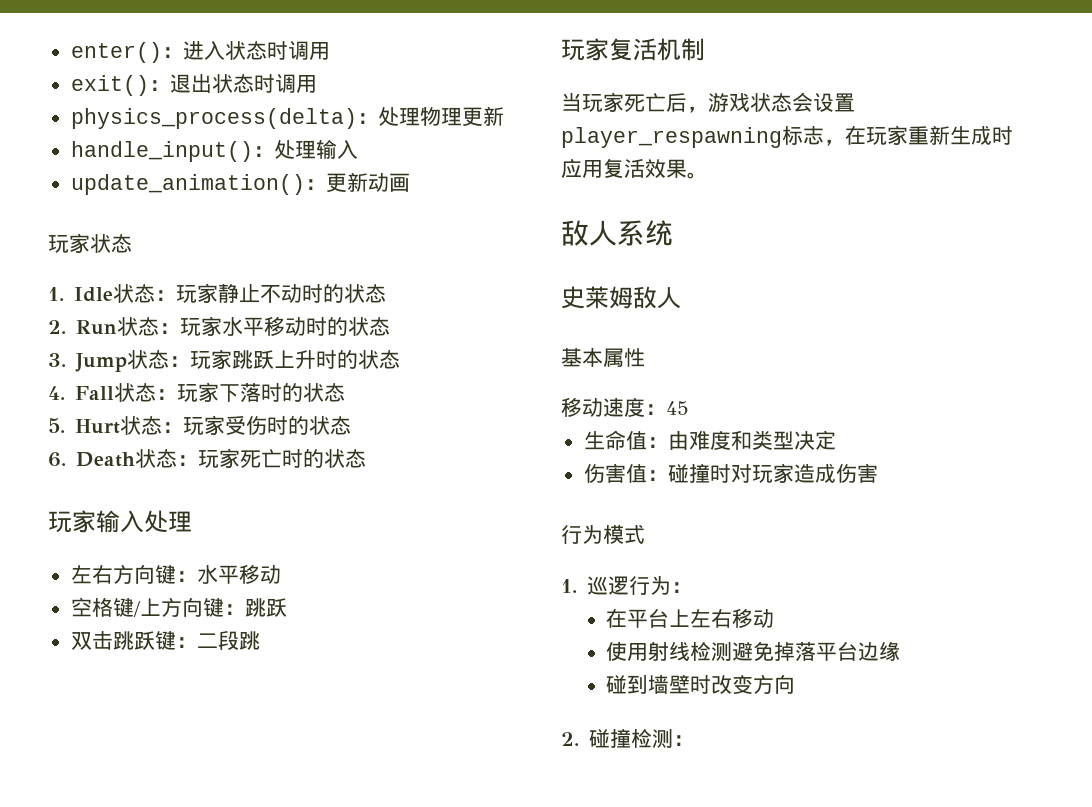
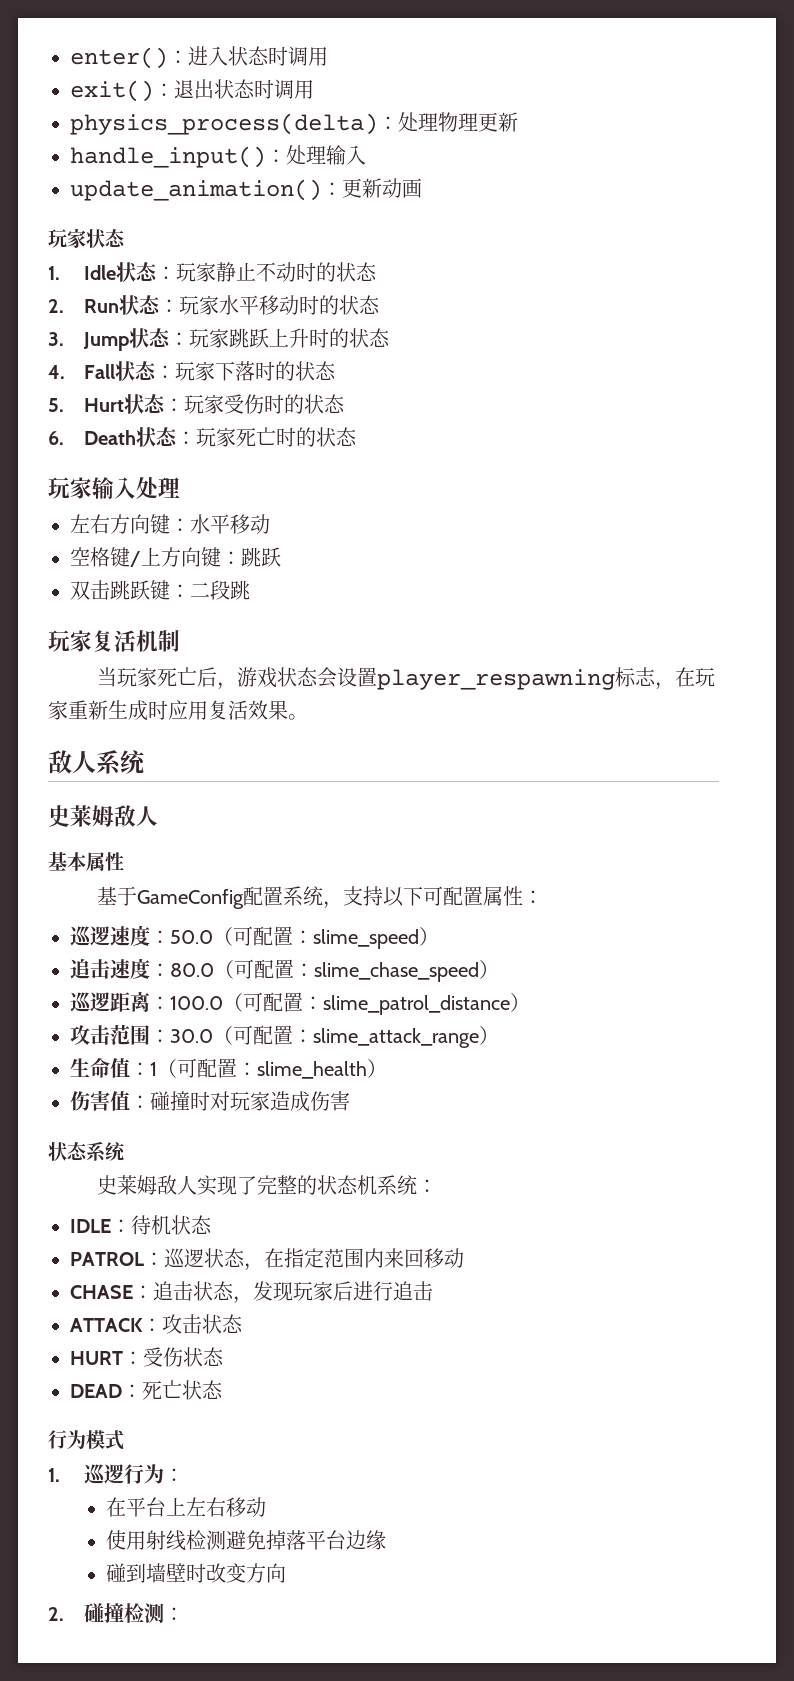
- 移动速度：45
- 生命值：由难度和类型决定
+ 基于GameConfig配置系统，支持以下可配置属性：
+ 巡逻速度：50.0（可配置：slime_speed）
+ 追击速度：80.0（可配置：slime_chase_speed）
+ 巡逻距离：100.0（可配置：slime_patrol_distance）
+ 攻击范围：30.0（可配置：slime_attack_range）
+ 生命值：1（可配置：slime_health）
+ 状态系统
+ 史莱姆敌人实现了完整的状态机系统：
+ IDLE：待机状态
+ PATROL：巡逻状态，在指定范围内来回移动
+ CHASE：追击状态，发现玩家后进行追击
+ ATTACK：攻击状态
+ HURT：受伤状态
+ DEAD：死亡状态

